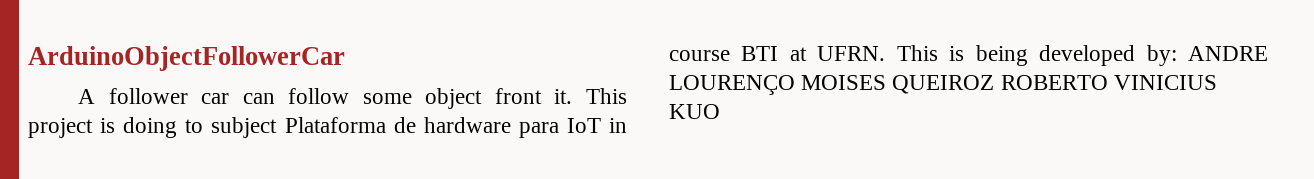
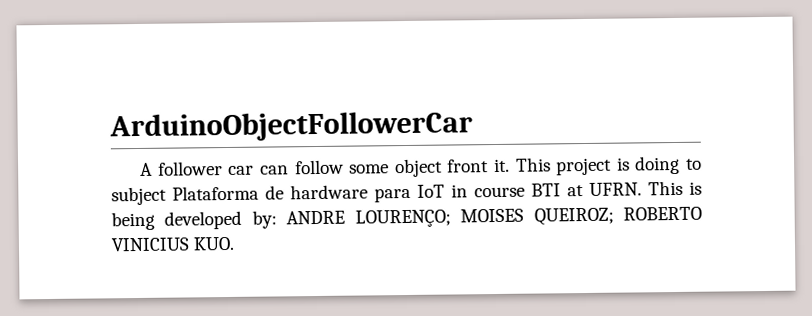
- This is being developed by: ANDRE LOURENÇO MOISES QUEIROZ ROBERTO VINICIUS KUO
+ This is being developed by: ANDRE LOURENÇO; MOISES QUEIROZ; ROBERTO VINICIUS KUO.

